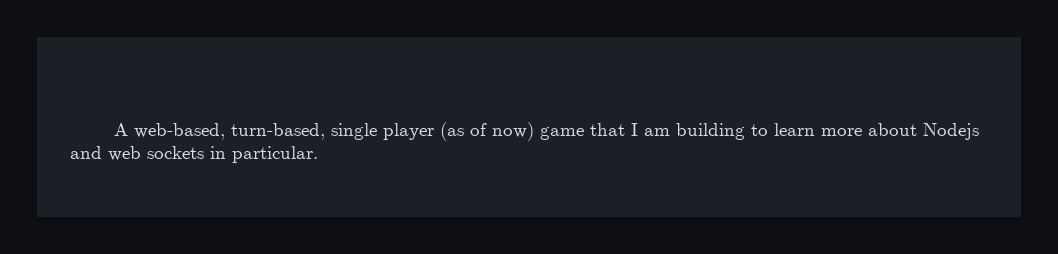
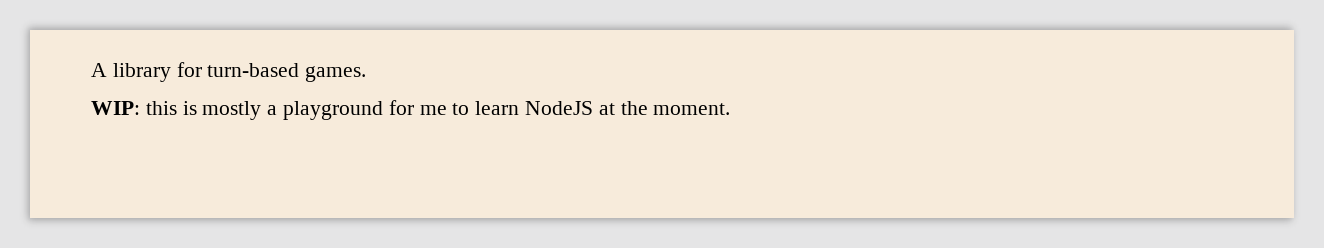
- A web-based, turn-based, single player (as of now) game that I am building to learn more about Nodejs and web sockets in particular.
+ A library for turn-based games.
+ WIP: this is mostly a playground for me to learn NodeJS at the moment.

